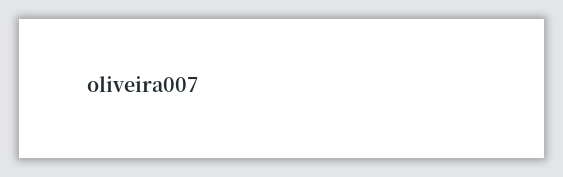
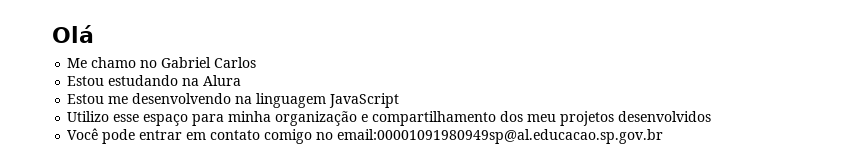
- oliveira007
+ Olá
+ Me chamo no Gabriel Carlos
+ Estou estudando na Alura
+ Estou me desenvolvendo na linguagem JavaScript
+ Utilizo esse espaço para minha organização e compartilhamento dos meu projetos desenvolvidos
+ Você pode entrar em contato comigo no email:00001091980949sp@al.educacao.sp.gov.br

